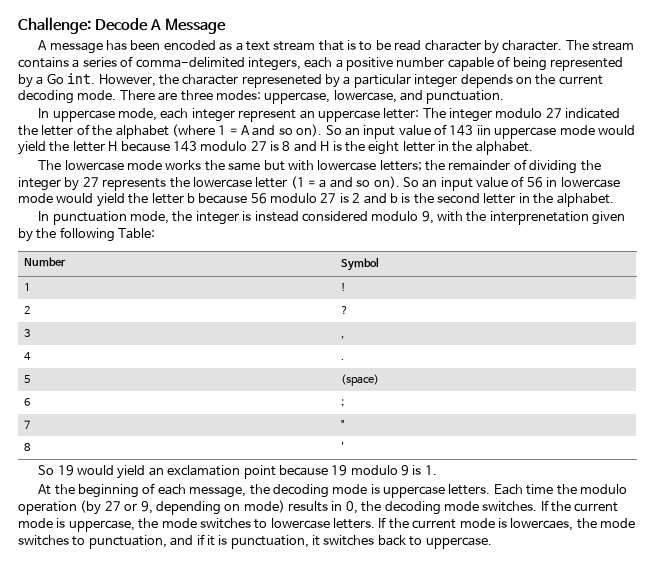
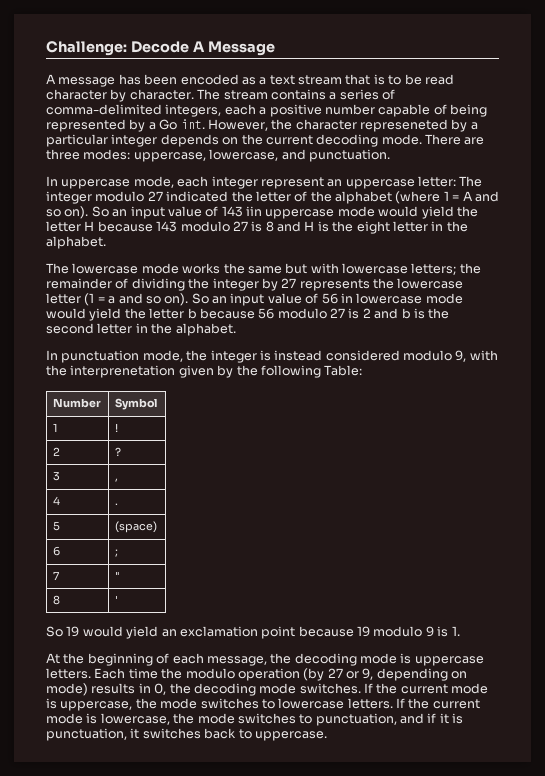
- If the current mode is lowercaes, the mode switches to punctuation, and if it is punctuation, it switches back to uppercase.
+ If the current mode is lowercase, the mode switches to punctuation, and if it is punctuation, it switches back to uppercase.

